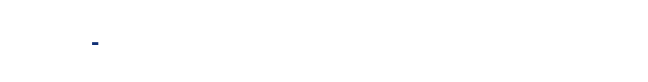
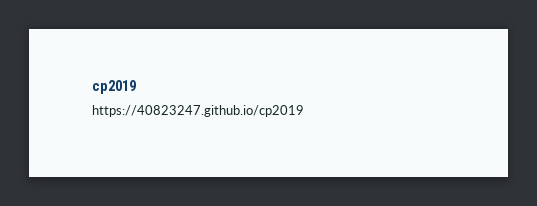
- -
+ cp2019
+ https://40823247.github.io/cp2019

